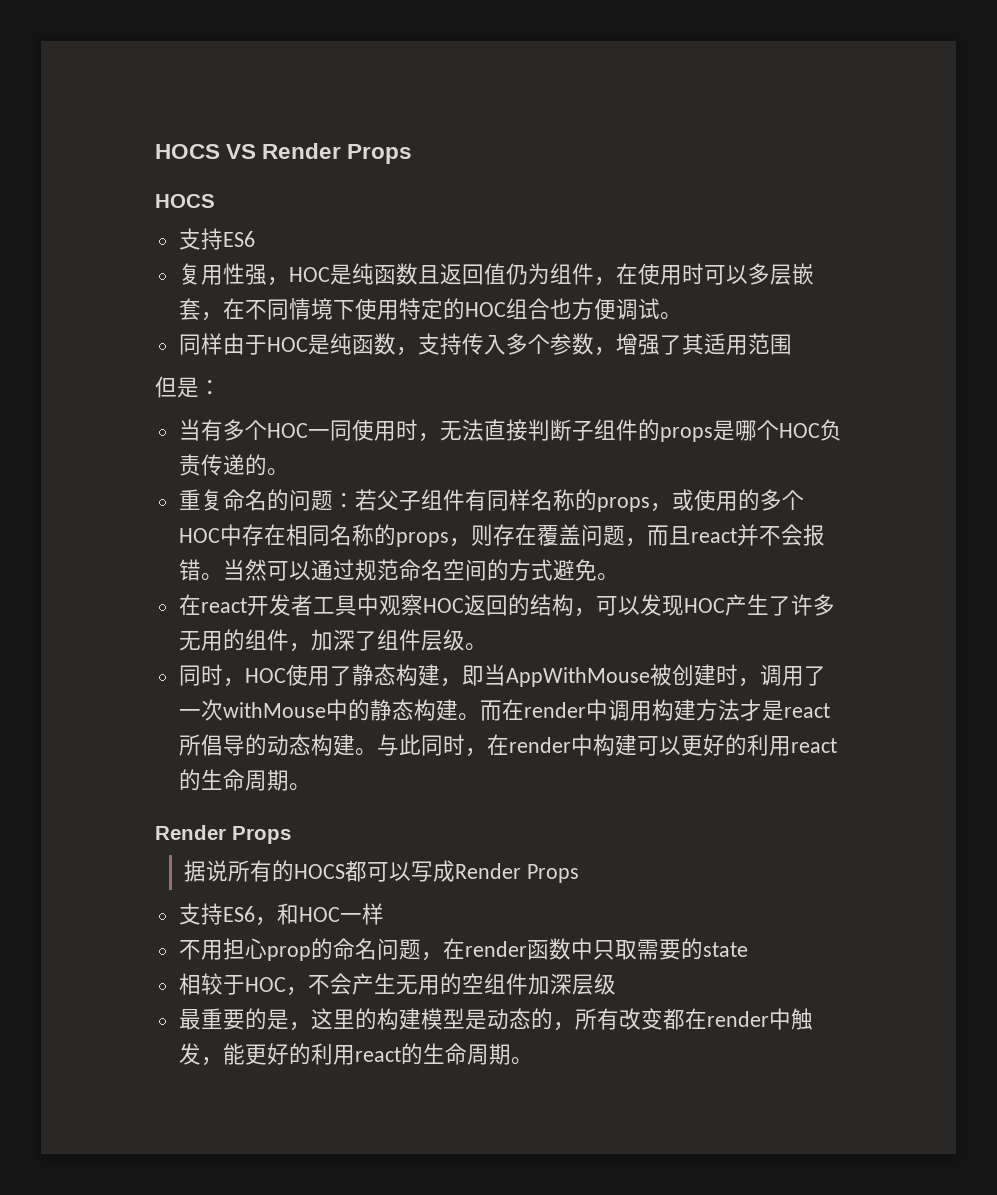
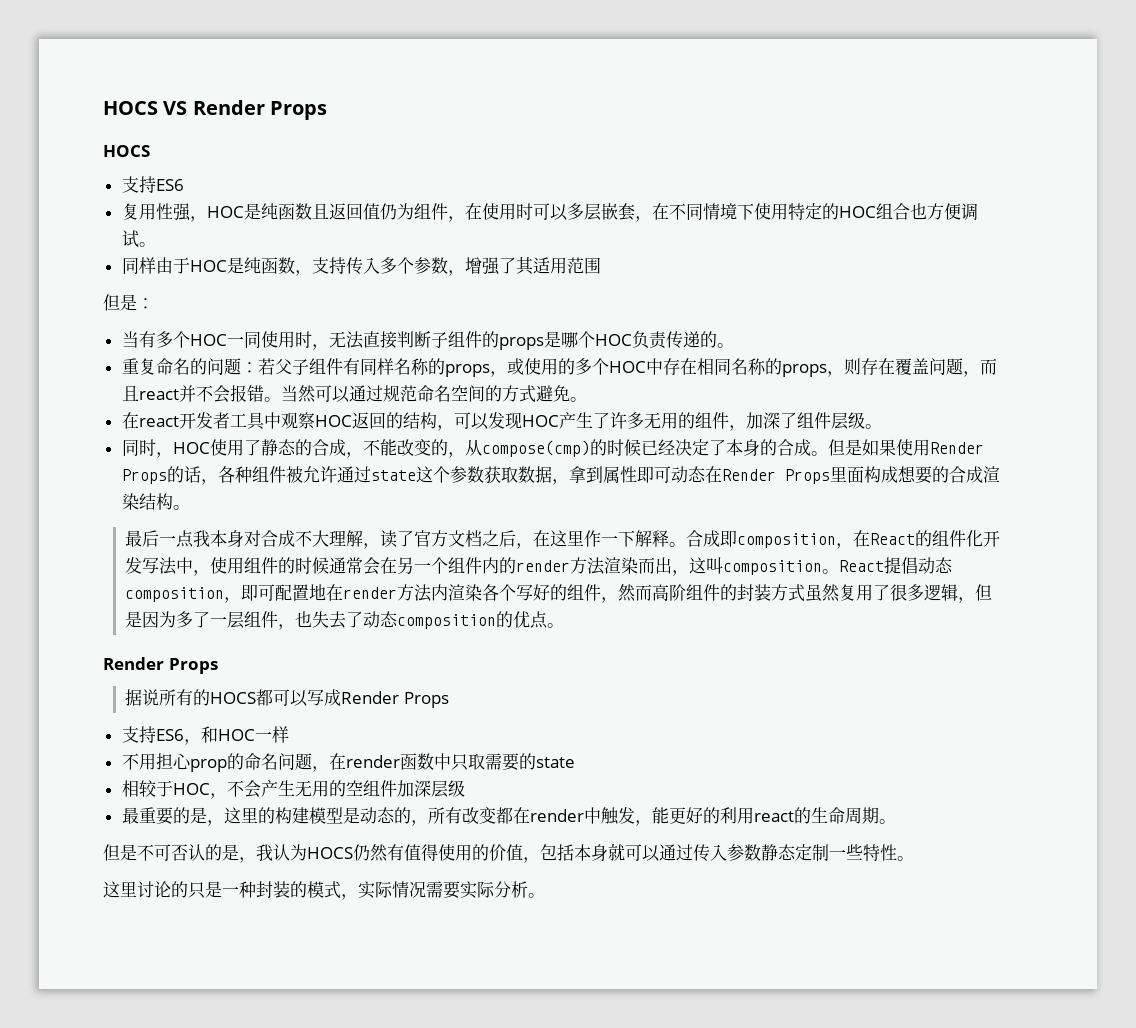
- 同时，HOC使用了静态构建，即当AppWithMouse被创建时，调用了一次withMouse中的静态构建。而在render中调用构建方法才是react所倡导的动态构建。与此同时，在render中构建可以更好的利用react的生命周期。
+ 同时，HOC使用了静态的合成，不能改变的，从compose(cmp)的时候已经决定了本身的合成。但是如果使用Render Props的话，各种组件被允许通过state这个参数获取数据，拿到属性即可动态在Render Props里面构成想要的合成渲染结构。
+ 最后一点我本身对合成不大理解，读了官方文档之后，在这里作一下解释。合成即composition，在React的组件化开发写法中，使用组件的时候通常会在另一个组件内的render方法渲染而出，这叫composition。React提倡动态composition，即可配置地在render方法内渲染各个写好的组件，然而高阶组件的封装方式虽然复用了很多逻辑，但是因为多了一层组件，也失去了动态composition的优点。
+ 但是不可否认的是，我认为HOCS仍然有值得使用的价值，包括本身就可以通过传入参数静态定制一些特性。
+ 这里讨论的只是一种封装的模式，实际情况需要实际分析。

